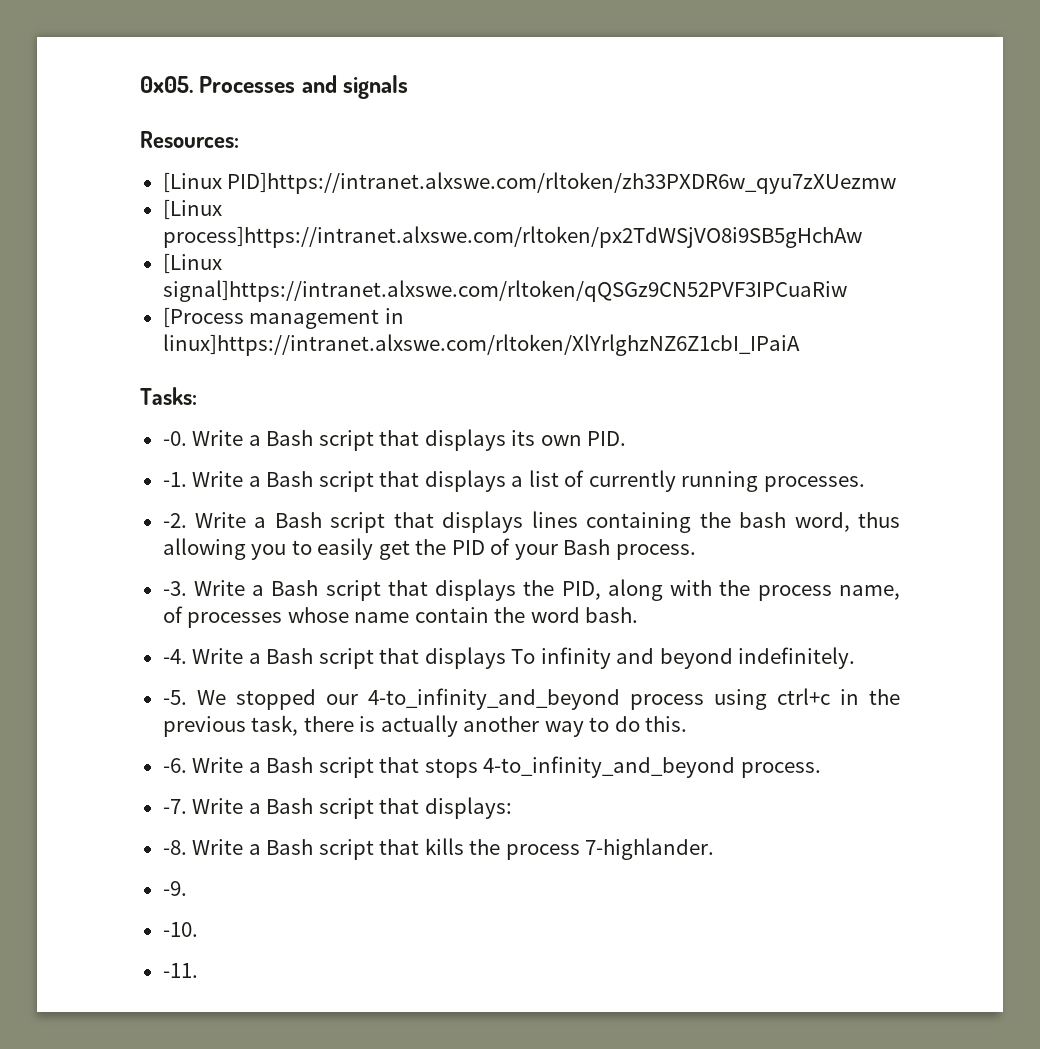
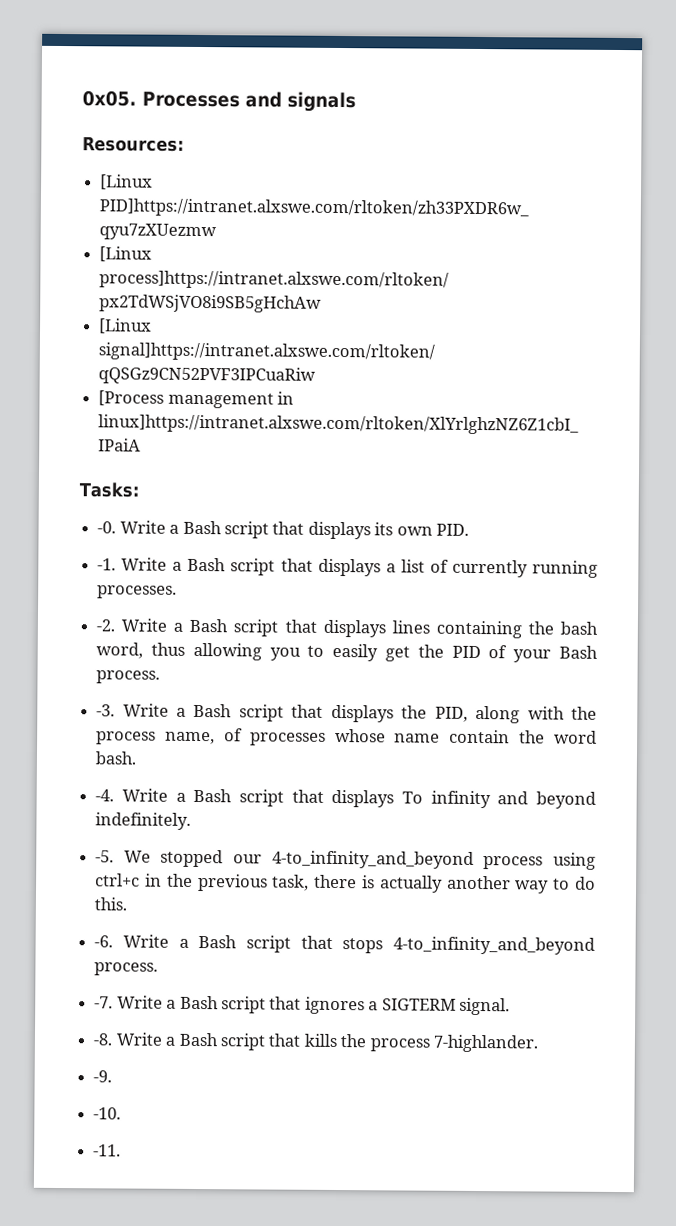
- Write a Bash script that displays:
+ Write a Bash script that ignores a SIGTERM signal.

